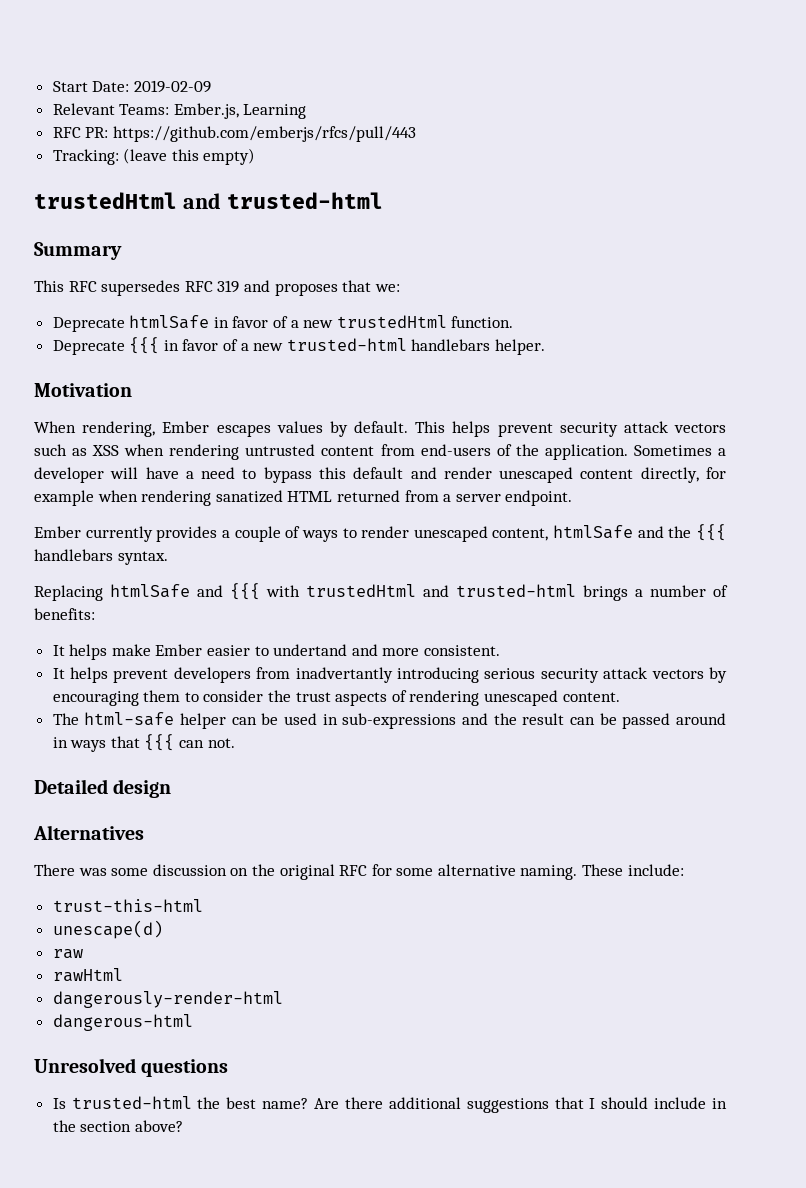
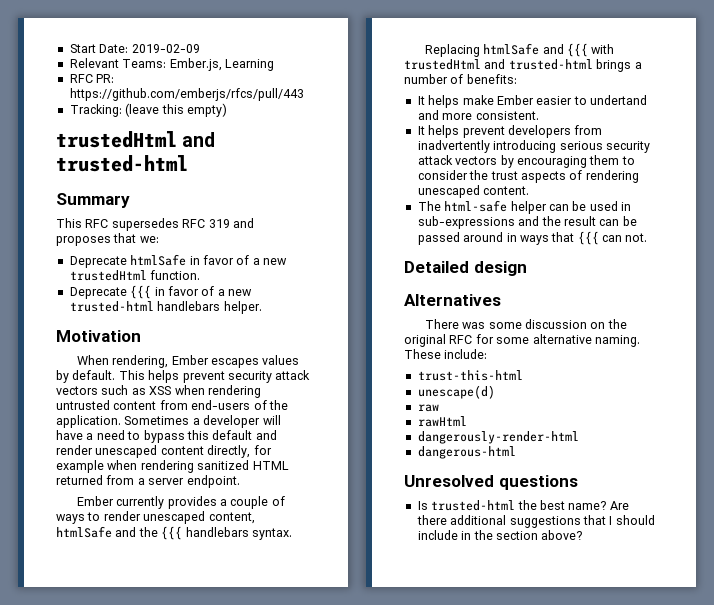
- Sometimes a developer will have a need to bypass this default and render unescaped content directly, for example when rendering sanatized HTML returned from a server endpoint.
+ Sometimes a developer will have a need to bypass this default and render unescaped content directly, for example when rendering sanitized HTML returned from a server endpoint.
- It helps prevent developers from inadvertantly introducing serious security attack vectors by encouraging them to consider the trust aspects of rendering unescaped content.
+ It helps prevent developers from inadvertently introducing serious security attack vectors by encouraging them to consider the trust aspects of rendering unescaped content.

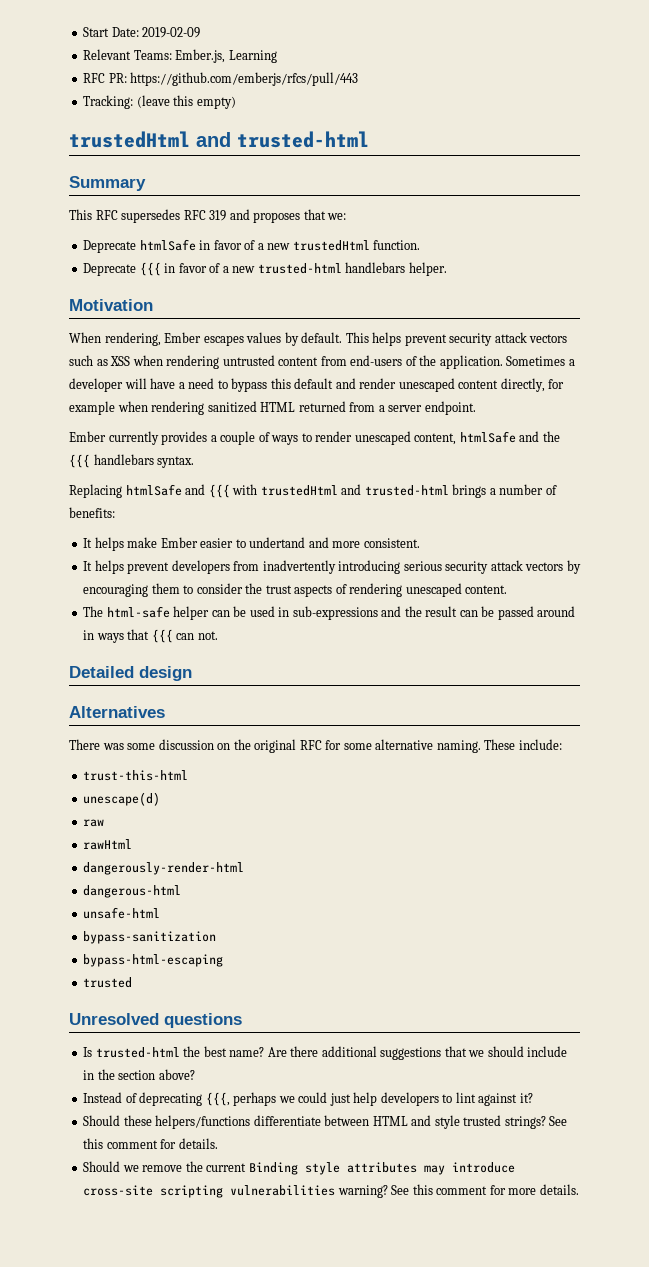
+ unsafe-html
+ bypass-sanitization
+ bypass-html-escaping
+ trusted
- Are there additional suggestions that I should include in the section above?
+ Are there additional suggestions that we should include in the section above?
+ Instead of deprecating {{{, perhaps we could just help developers to lint against it?
+ Should these helpers/functions differentiate between HTML and style trusted strings? See this comment for details.
+ Should we remove the current Binding style attributes may introduce cross-site scripting vulnerabilities warning? See this comment for more details.

